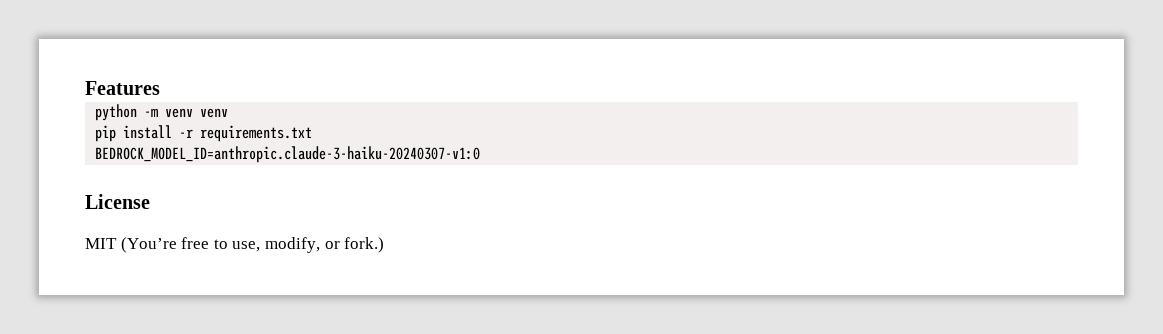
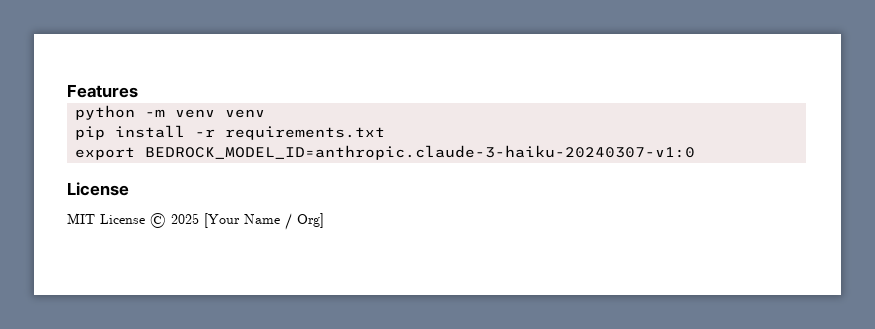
- BEDROCK_MODEL_ID=anthropic.claude-3-haiku-20240307-v1:0
+ export BEDROCK_MODEL_ID=anthropic.claude-3-haiku-20240307-v1:0
- MIT (You’re free to use, modify, or fork.)
+ MIT License © 2025 [Your Name / Org]

